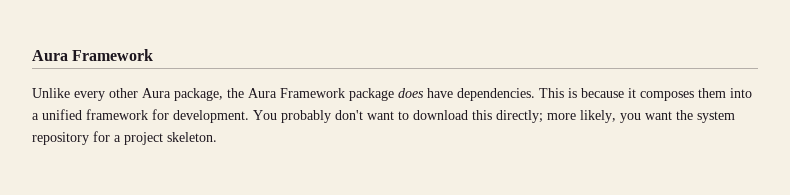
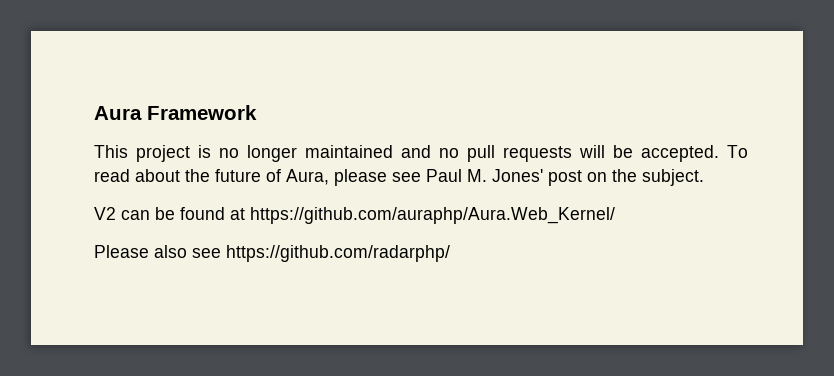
- Unlike every other Aura package, the Aura Framework package does have dependencies. This is because it composes them into a unified framework for development. You probably don't want to download this directly; more likely, you want the system repository for a project skeleton.
+ This project is no longer maintained and no pull requests will be accepted. To read about the future of Aura, please see Paul M. Jones' post on the subject.
+ V2 can be found at https://github.com/auraphp/Aura.Web_Kernel/
+ Please also see https://github.com/radarphp/

